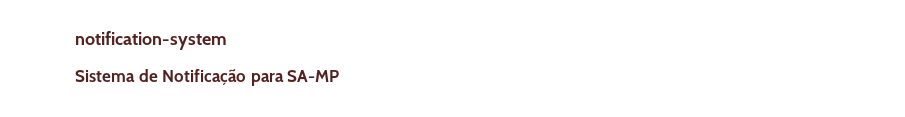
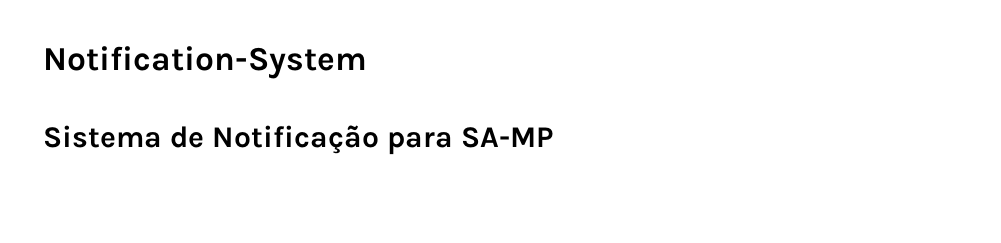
- notification-system
+ Notification-System

